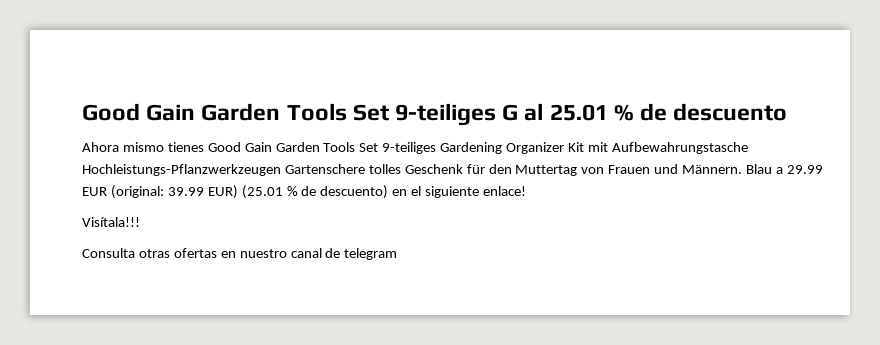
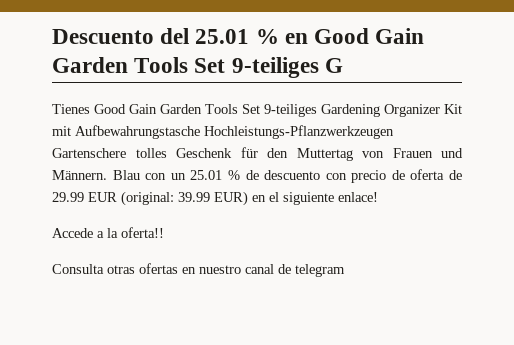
- Good Gain Garden Tools Set 9-teiliges G al 25.01 % de descuento
- Ahora mismo tienes Good Gain Garden Tools Set 9-teiliges Gardening Organizer Kit mit Aufbewahrungstasche Hochleistungs-Pflanzwerkzeugen Gartenschere tolles Geschenk für den Muttertag von Frauen und Männern.
+ Descuento del 25.01 % en Good Gain Garden Tools Set 9-teiliges G
+ Tienes Good Gain Garden Tools Set 9-teiliges Gardening Organizer Kit mit Aufbewahrungstasche Hochleistungs-Pflanzwerkzeugen Gartenschere tolles Geschenk für den Muttertag von Frauen und Männern.
- Blau a 29.99 EUR (original: 39.99 EUR) (25.01 % de descuento) en el siguiente enlace!
+ Blau con un 25.01 % de descuento con precio de oferta de 29.99 EUR (original: 39.99 EUR) en el siguiente enlace!
- Visítala!!!
+ Accede a la oferta!!

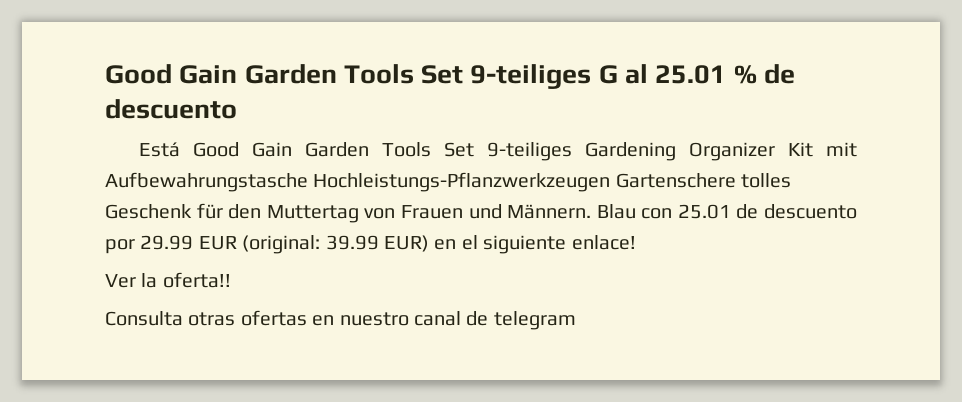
- Descuento del 25.01 % en Good Gain Garden Tools Set 9-teiliges G
- Tienes Good Gain Garden Tools Set 9-teiliges Gardening Organizer Kit mit Aufbewahrungstasche Hochleistungs-Pflanzwerkzeugen Gartenschere tolles Geschenk für den Muttertag von Frauen und Männern.
+ Good Gain Garden Tools Set 9-teiliges G al 25.01 % de descuento
+ Está Good Gain Garden Tools Set 9-teiliges Gardening Organizer Kit mit Aufbewahrungstasche Hochleistungs-Pflanzwerkzeugen Gartenschere tolles Geschenk für den Muttertag von Frauen und Männern.
- Blau con un 25.01 % de descuento con precio de oferta de 29.99 EUR (original: 39.99 EUR) en el siguiente enlace!
+ Blau con 25.01 de descuento por 29.99 EUR (original: 39.99 EUR) en el siguiente enlace!
- Accede a la oferta!!
+ Ver la oferta!!

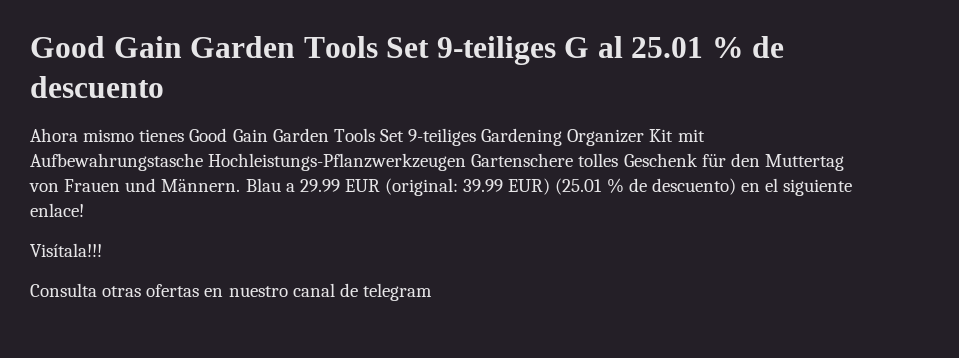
- Está Good Gain Garden Tools Set 9-teiliges Gardening Organizer Kit mit Aufbewahrungstasche Hochleistungs-Pflanzwerkzeugen Gartenschere tolles Geschenk für den Muttertag von Frauen und Männern.
+ Ahora mismo tienes Good Gain Garden Tools Set 9-teiliges Gardening Organizer Kit mit Aufbewahrungstasche Hochleistungs-Pflanzwerkzeugen Gartenschere tolles Geschenk für den Muttertag von Frauen und Männern.
- Blau con 25.01 de descuento por 29.99 EUR (original: 39.99 EUR) en el siguiente enlace!
+ Blau a 29.99 EUR (original: 39.99 EUR) (25.01 % de descuento) en el siguiente enlace!
- Ver la oferta!!
+ Visítala!!!

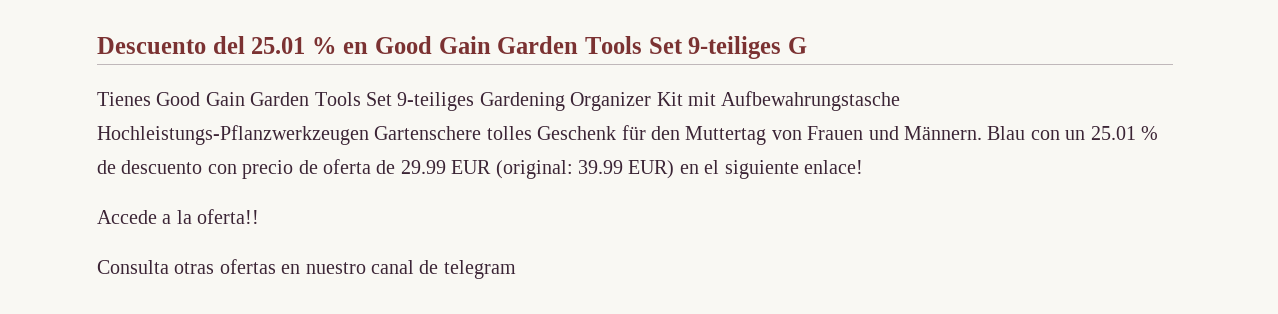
- Good Gain Garden Tools Set 9-teiliges G al 25.01 % de descuento
- Ahora mismo tienes Good Gain Garden Tools Set 9-teiliges Gardening Organizer Kit mit Aufbewahrungstasche Hochleistungs-Pflanzwerkzeugen Gartenschere tolles Geschenk für den Muttertag von Frauen und Männern.
+ Descuento del 25.01 % en Good Gain Garden Tools Set 9-teiliges G
+ Tienes Good Gain Garden Tools Set 9-teiliges Gardening Organizer Kit mit Aufbewahrungstasche Hochleistungs-Pflanzwerkzeugen Gartenschere tolles Geschenk für den Muttertag von Frauen und Männern.
- Blau a 29.99 EUR (original: 39.99 EUR) (25.01 % de descuento) en el siguiente enlace!
+ Blau con un 25.01 % de descuento con precio de oferta de 29.99 EUR (original: 39.99 EUR) en el siguiente enlace!
- Visítala!!!
+ Accede a la oferta!!

